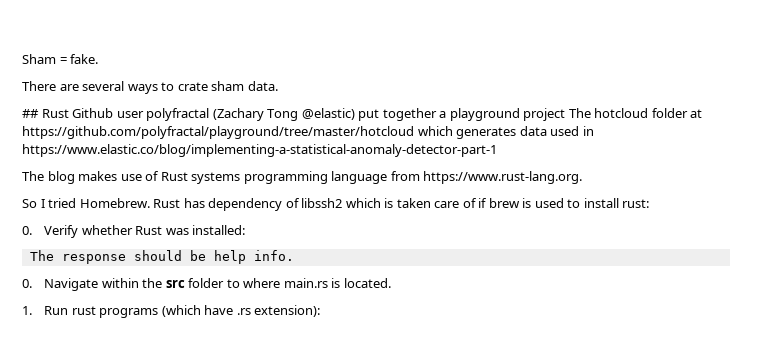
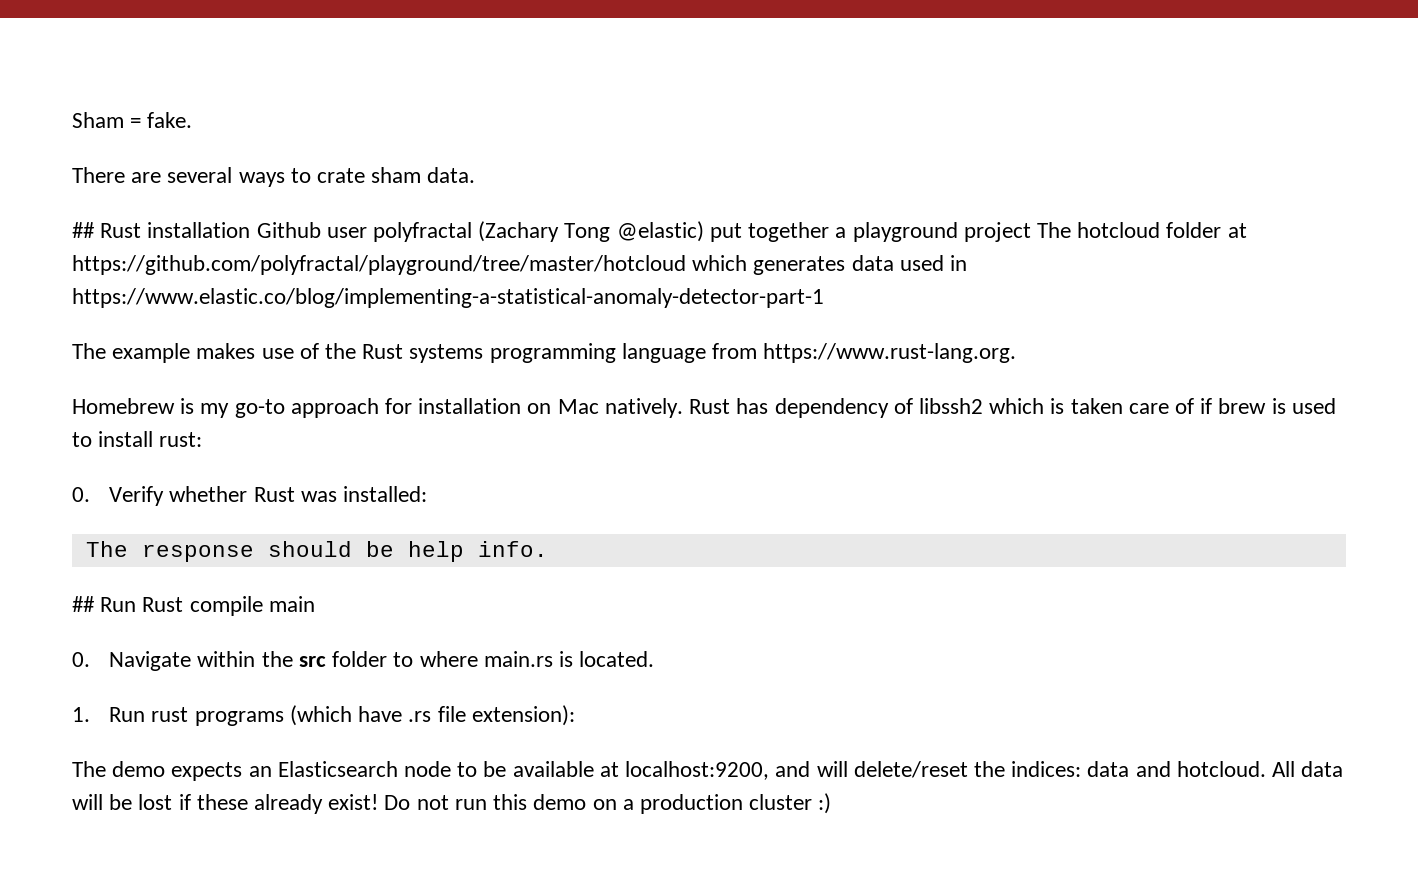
- ## Rust Github user polyfractal (Zachary Tong @elastic) put together a playground project The hotcloud folder at https://github.com/polyfractal/playground/tree/master/hotcloud which generates data used in https://www.elastic.co/blog/implementing-a-statistical-anomaly-detector-part-1
+ ## Rust installation Github user polyfractal (Zachary Tong @elastic) put together a playground project The hotcloud folder at https://github.com/polyfractal/playground/tree/master/hotcloud which generates data used in https://www.elastic.co/blog/implementing-a-statistical-anomaly-detector-part-1
- The blog makes use of Rust systems programming language from https://www.rust-lang.org.
+ The example makes use of the Rust systems programming language from https://www.rust-lang.org.
- So I tried Homebrew.
+ Homebrew is my go-to approach for installation on Mac natively.
+ ## Run Rust compile main
- 1. Run rust programs (which have .rs extension):
+ 1. Run rust programs (which have .rs file extension):
+ The demo expects an Elasticsearch node to be available at localhost:9200, and will delete/reset the indices: data and hotcloud. All data will be lost if these already exist! Do not run this demo on a production cluster :)

